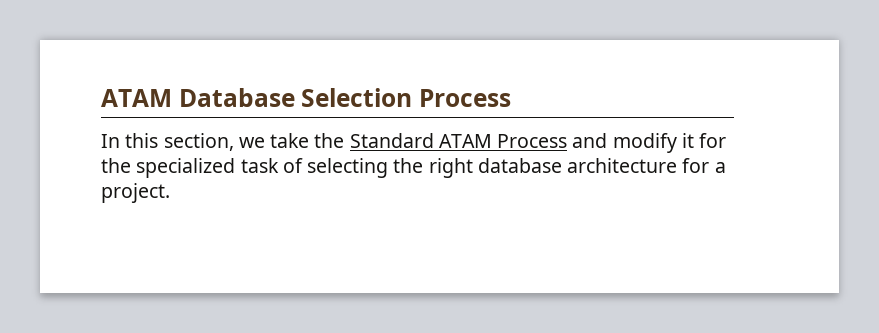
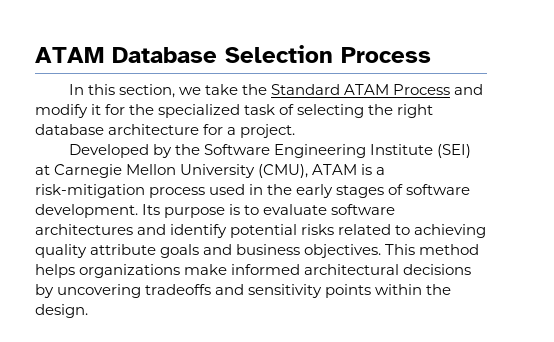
+ Developed by the Software Engineering Institute (SEI) at Carnegie Mellon University (CMU), ATAM is a risk-mitigation process used in the early stages of software development. Its purpose is to evaluate software architectures and identify potential risks related to achieving quality attribute goals and business objectives. This method helps organizations make informed architectural decisions by uncovering tradeoffs and sensitivity points within the design.

